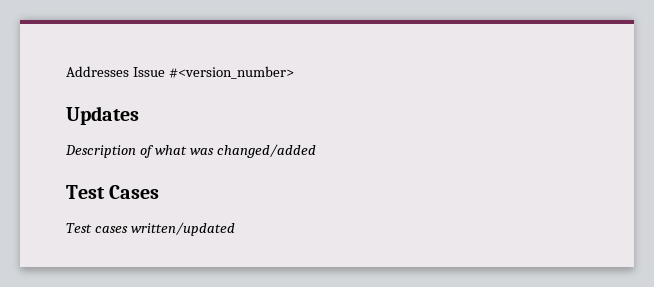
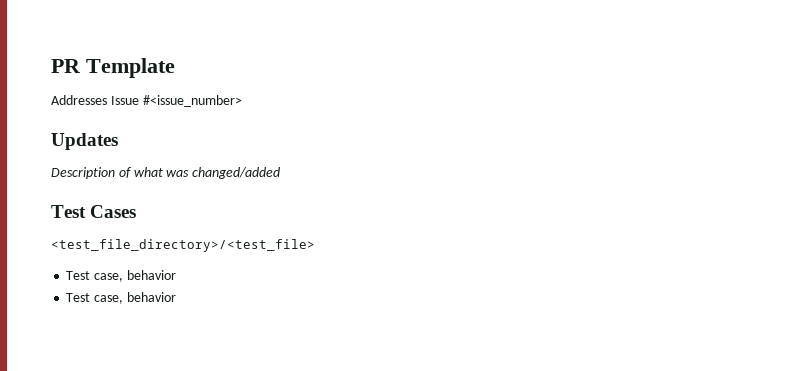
+ PR Template
- Addresses Issue #<version_number>
+ Addresses Issue #<issue_number>
- Test cases written/updated
+ <test_file_directory>/<test_file>
+ Test case, behavior
+ Test case, behavior

